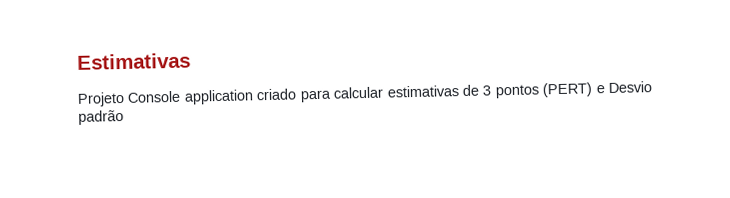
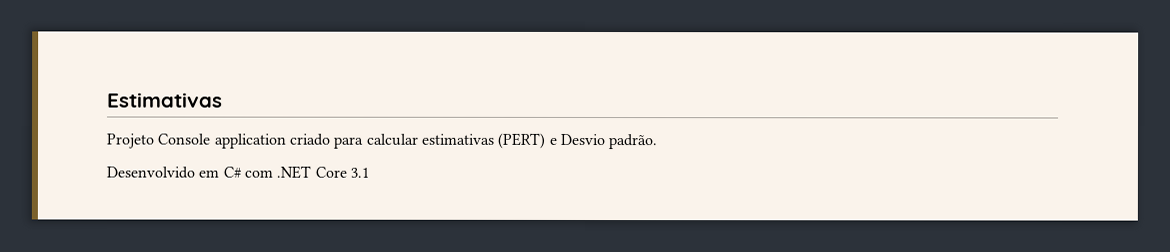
- Projeto Console application criado para calcular estimativas de 3 pontos (PERT) e Desvio padrão
+ Projeto Console application criado para calcular estimativas (PERT) e Desvio padrão.
+ Desenvolvido em C# com .NET Core 3.1

